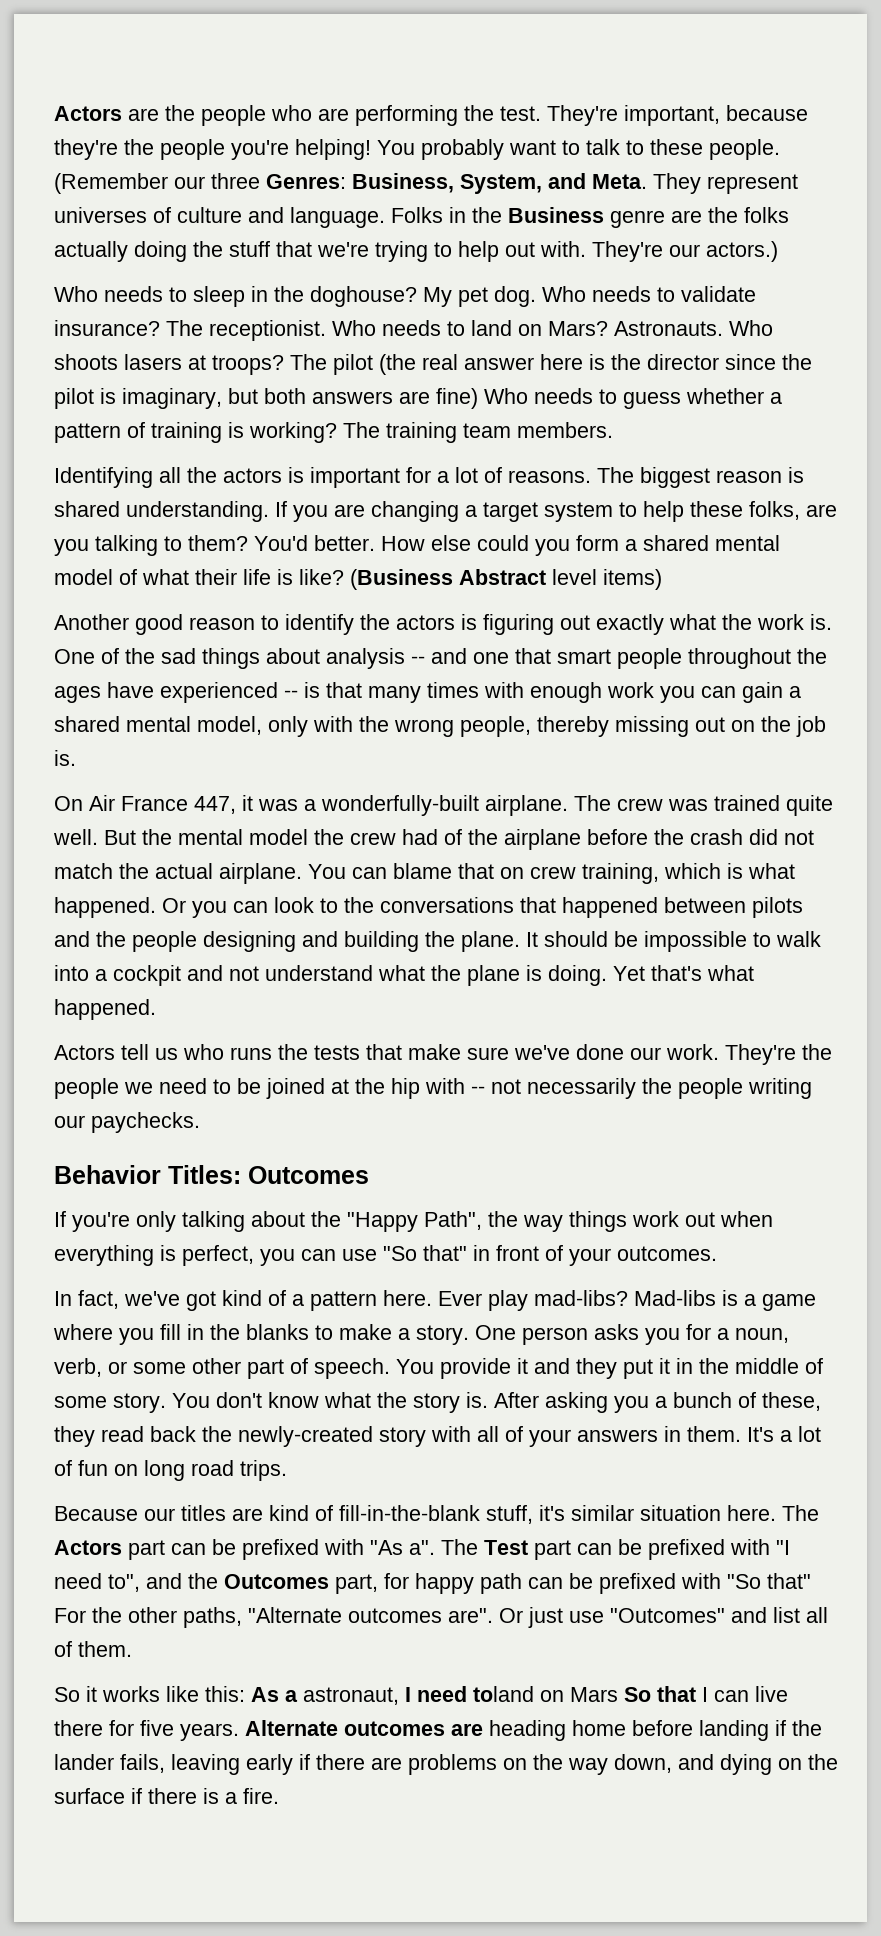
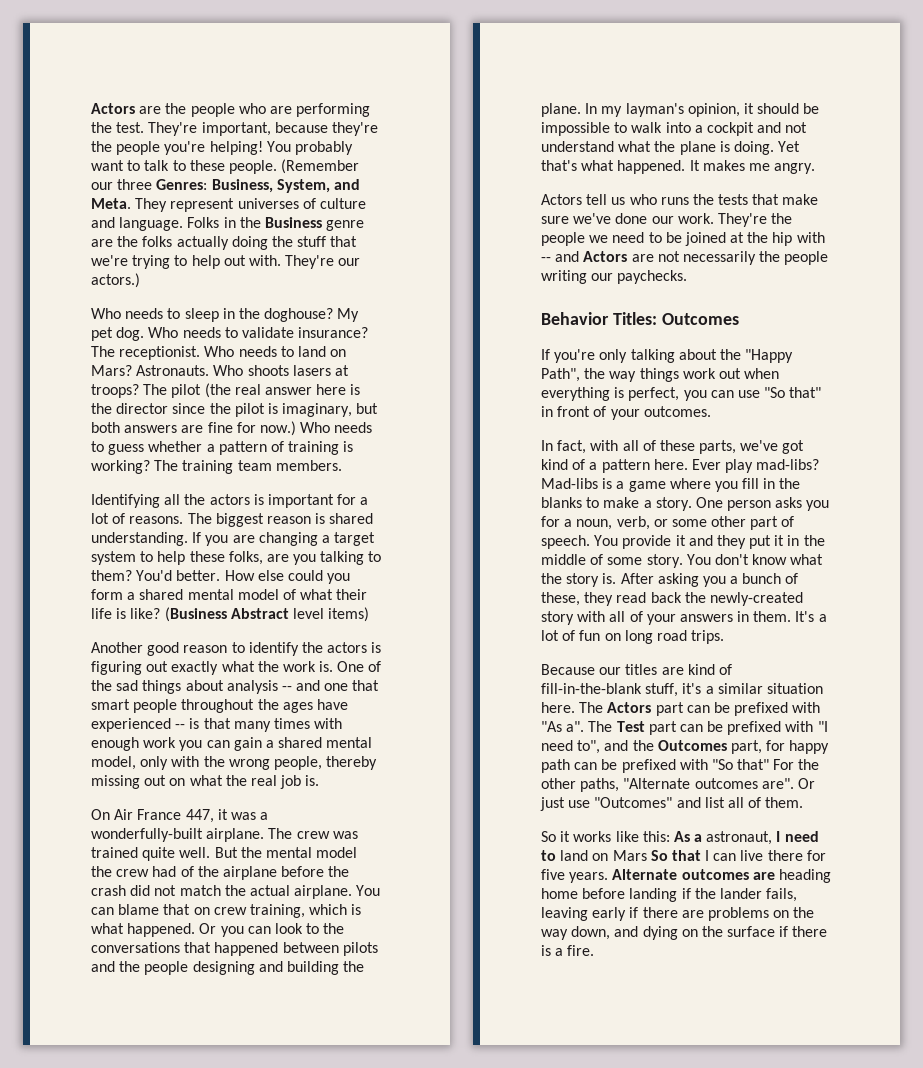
- The pilot (the real answer here is the director since the pilot is imaginary, but both answers are fine) Who needs to guess whether a pattern of training is working?
+ The pilot (the real answer here is the director since the pilot is imaginary, but both answers are fine for now.) Who needs to guess whether a pattern of training is working?
- One of the sad things about analysis -- and one that smart people throughout the ages have experienced -- is that many times with enough work you can gain a shared mental model, only with the wrong people, thereby missing out on the job is.
+ One of the sad things about analysis -- and one that smart people throughout the ages have experienced -- is that many times with enough work you can gain a shared mental model, only with the wrong people, thereby missing out on what the real job is.
- It should be impossible to walk into a cockpit and not understand what the plane is doing.
+ In my layman's opinion, it should be impossible to walk into a cockpit and not understand what the plane is doing.
+ It makes me angry.
- They're the people we need to be joined at the hip with -- not necessarily the people writing our paychecks.
+ They're the people we need to be joined at the hip with -- and Actors are not necessarily the people writing our paychecks.
- In fact, we've got kind of a pattern here.
+ In fact, with all of these parts, we've got kind of a pattern here.
- Because our titles are kind of fill-in-the-blank stuff, it's similar situation here.
+ Because our titles are kind of fill-in-the-blank stuff, it's a similar situation here.
- So it works like this: As a astronaut, I need toland on Mars So that I can live there for five years.
+ So it works like this: As a astronaut, I need to land on Mars So that I can live there for five years.

